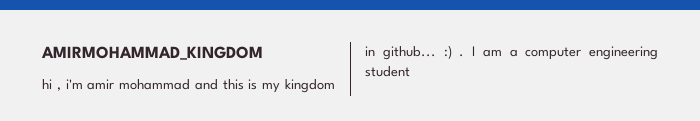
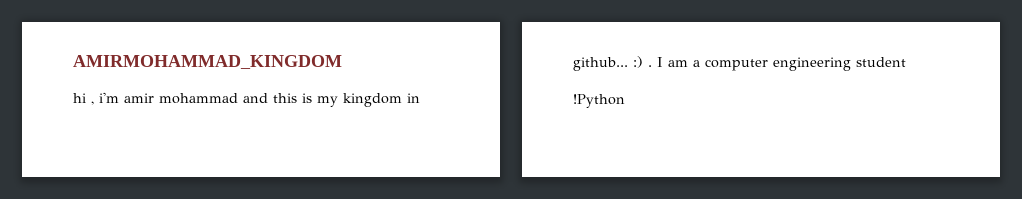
+ !Python

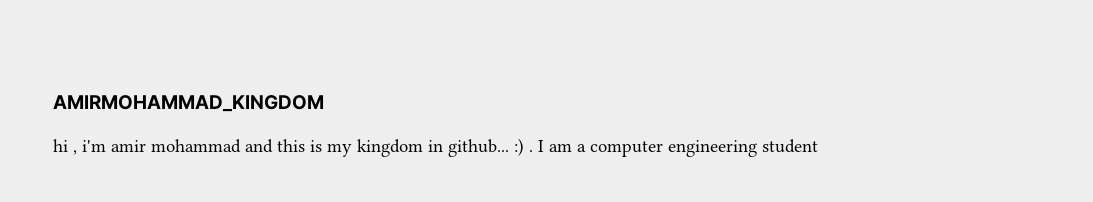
- !Python

